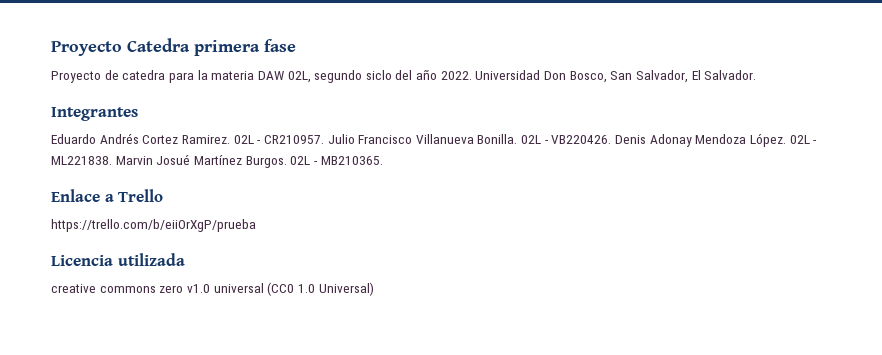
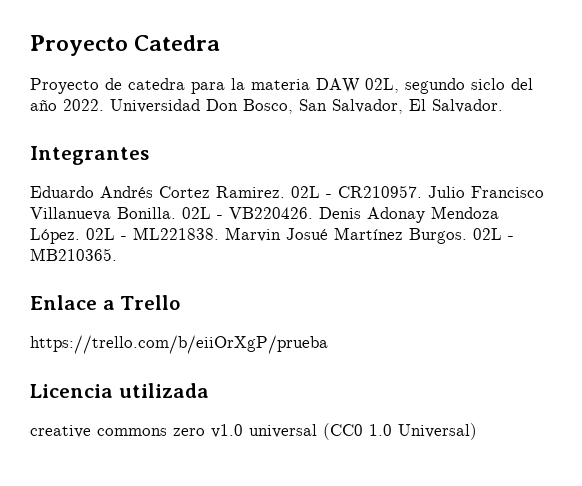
- Proyecto Catedra primera fase
+ Proyecto Catedra

